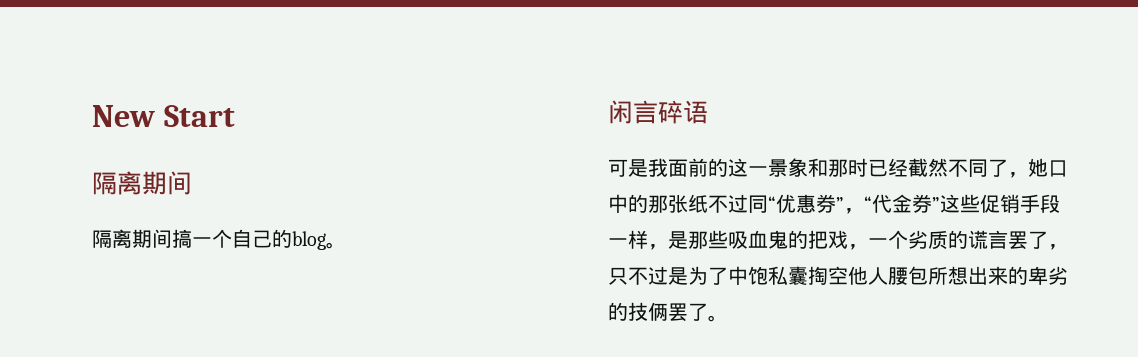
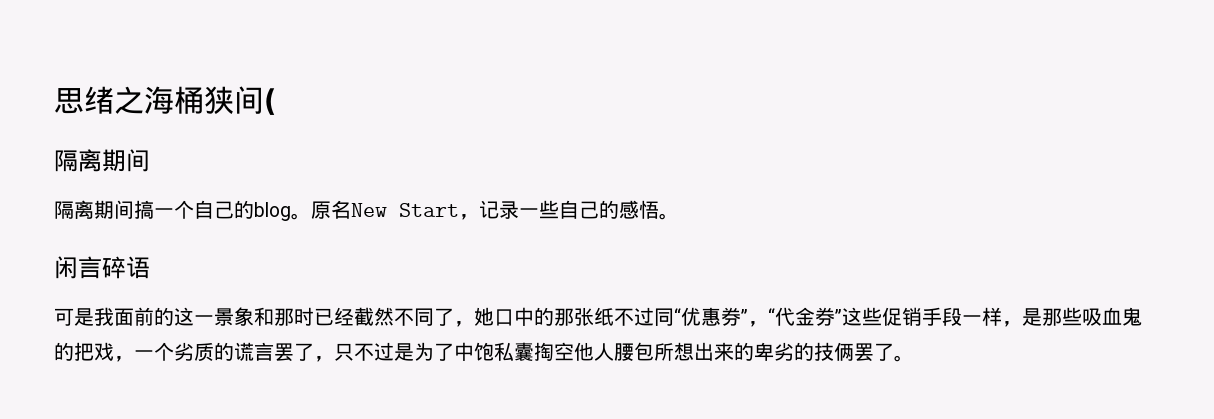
- New Start
+ 思绪之海桶狭间(
+ 原名New Start，记录一些自己的感悟。

